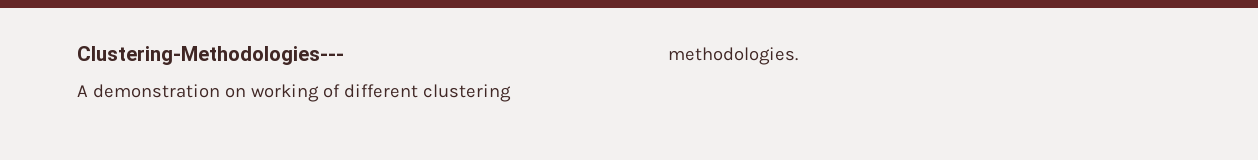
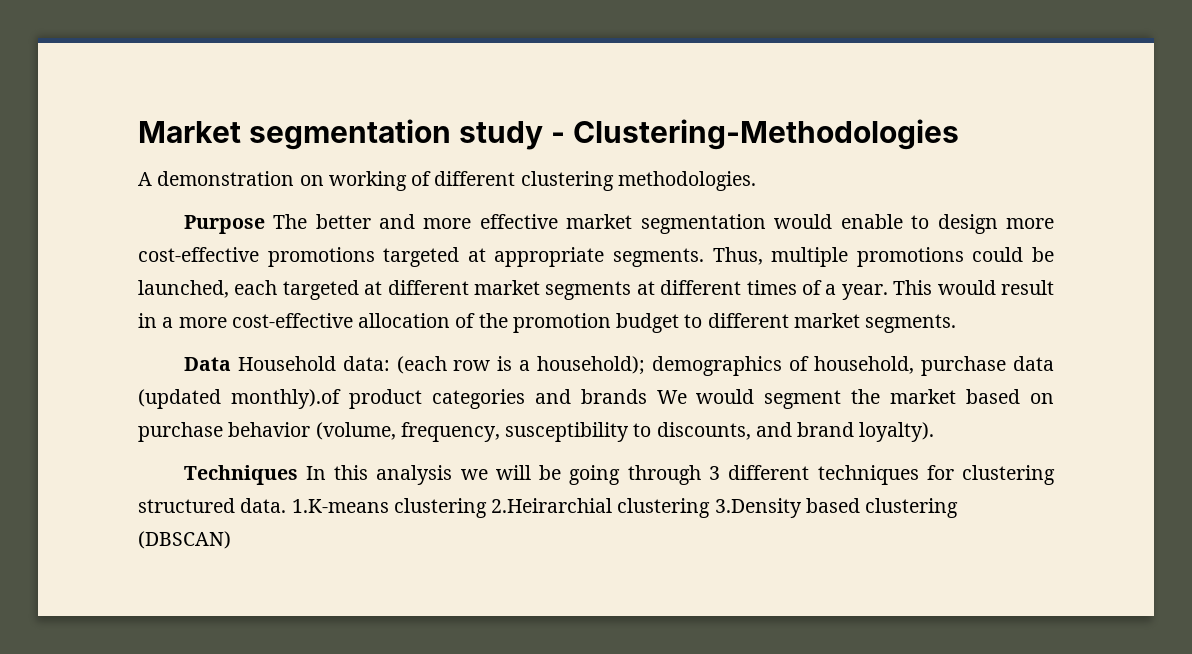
- Clustering-Methodologies---
+ Market segmentation study - Clustering-Methodologies
+ Purpose The better and more effective market segmentation would enable to design more cost-effective promotions targeted at appropriate segments. Thus, multiple promotions could be launched, each targeted at different market segments at different times of a year. This would result in a more cost-effective allocation of the promotion budget to different market segments.
+ Data Household data: (each row is a household); demographics of household, purchase data (updated monthly).of product categories and brands We would segment the market based on purchase behavior (volume, frequency, susceptibility to discounts, and brand loyalty).
+ Techniques In this analysis we will be going through 3 different techniques for clustering structured data. 1.K-means clustering 2.Heirarchial clustering 3.Density based clustering (DBSCAN)

